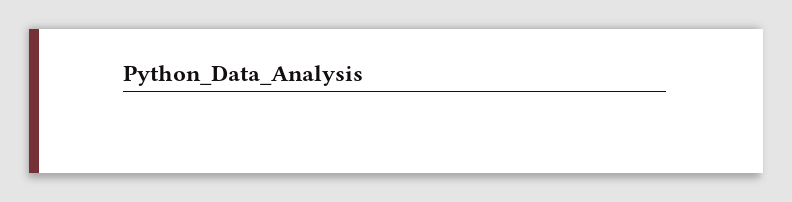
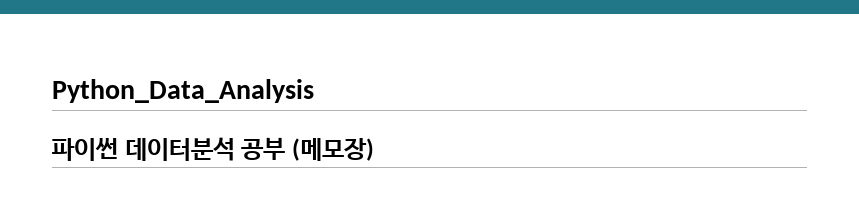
+ 파이썬 데이터분석 공부 (메모장)

